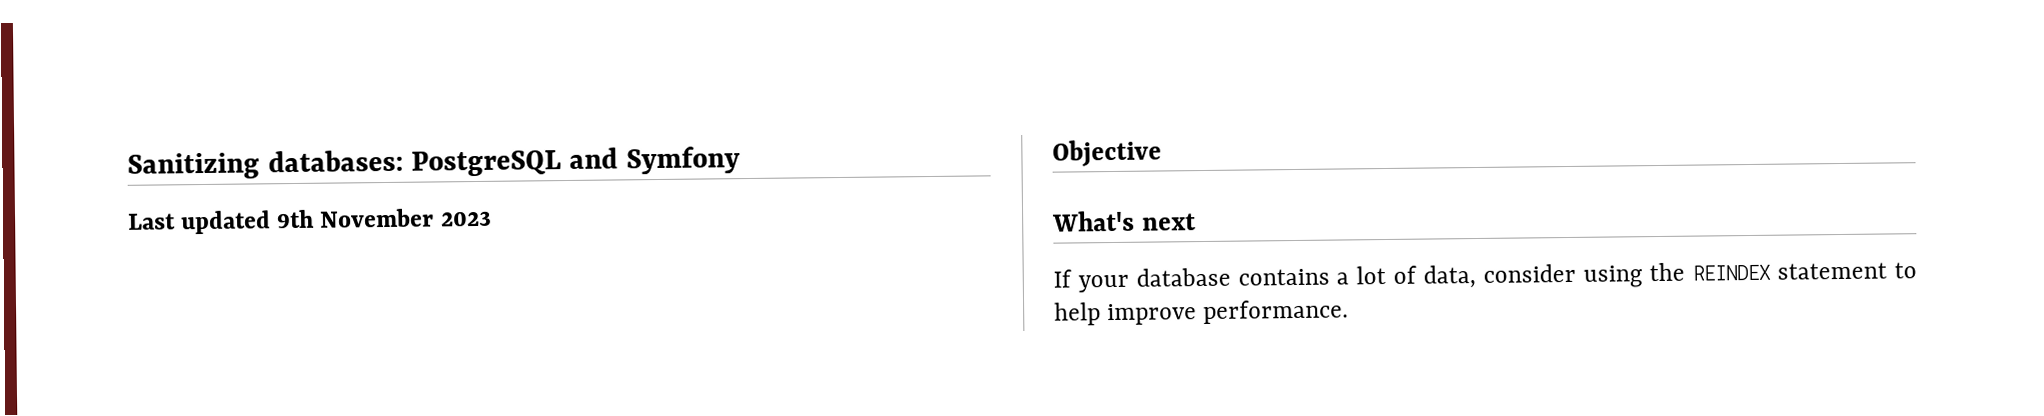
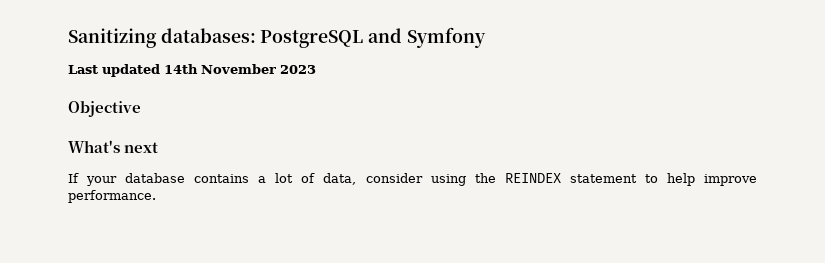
- Last updated 9th November 2023
+ Last updated 14th November 2023

